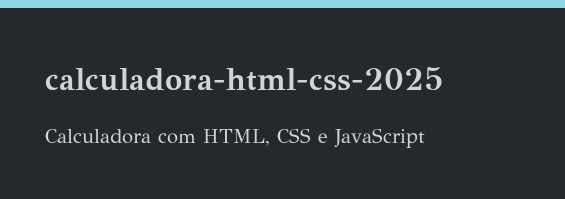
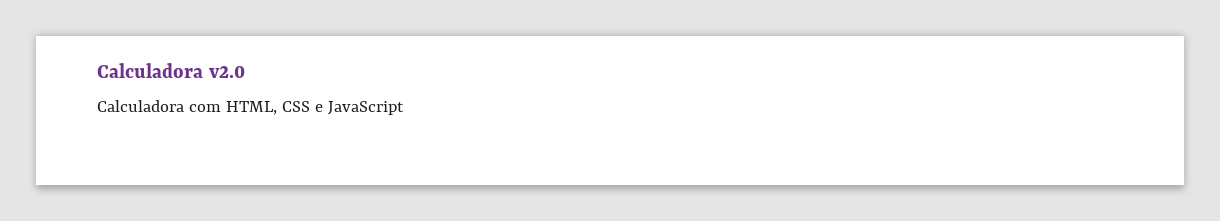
- calculadora-html-css-2025
+ Calculadora v2.0

